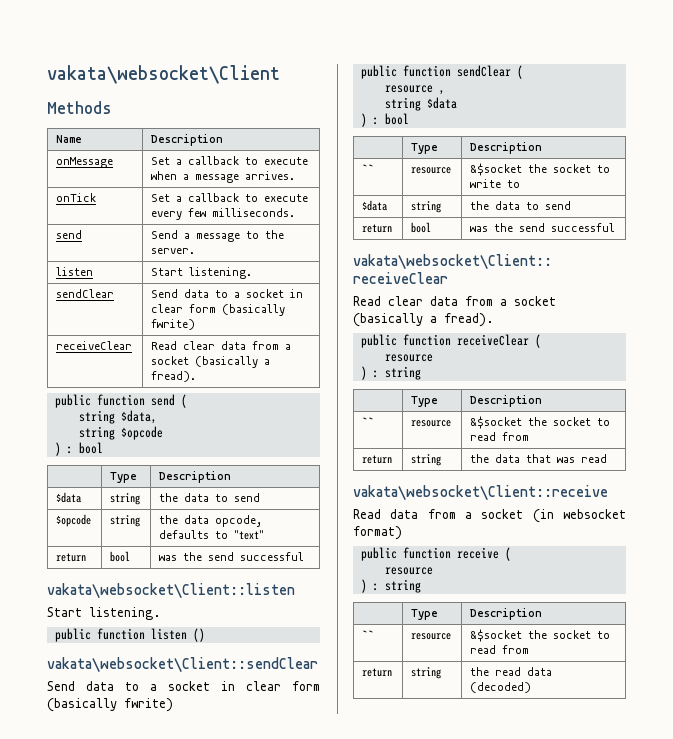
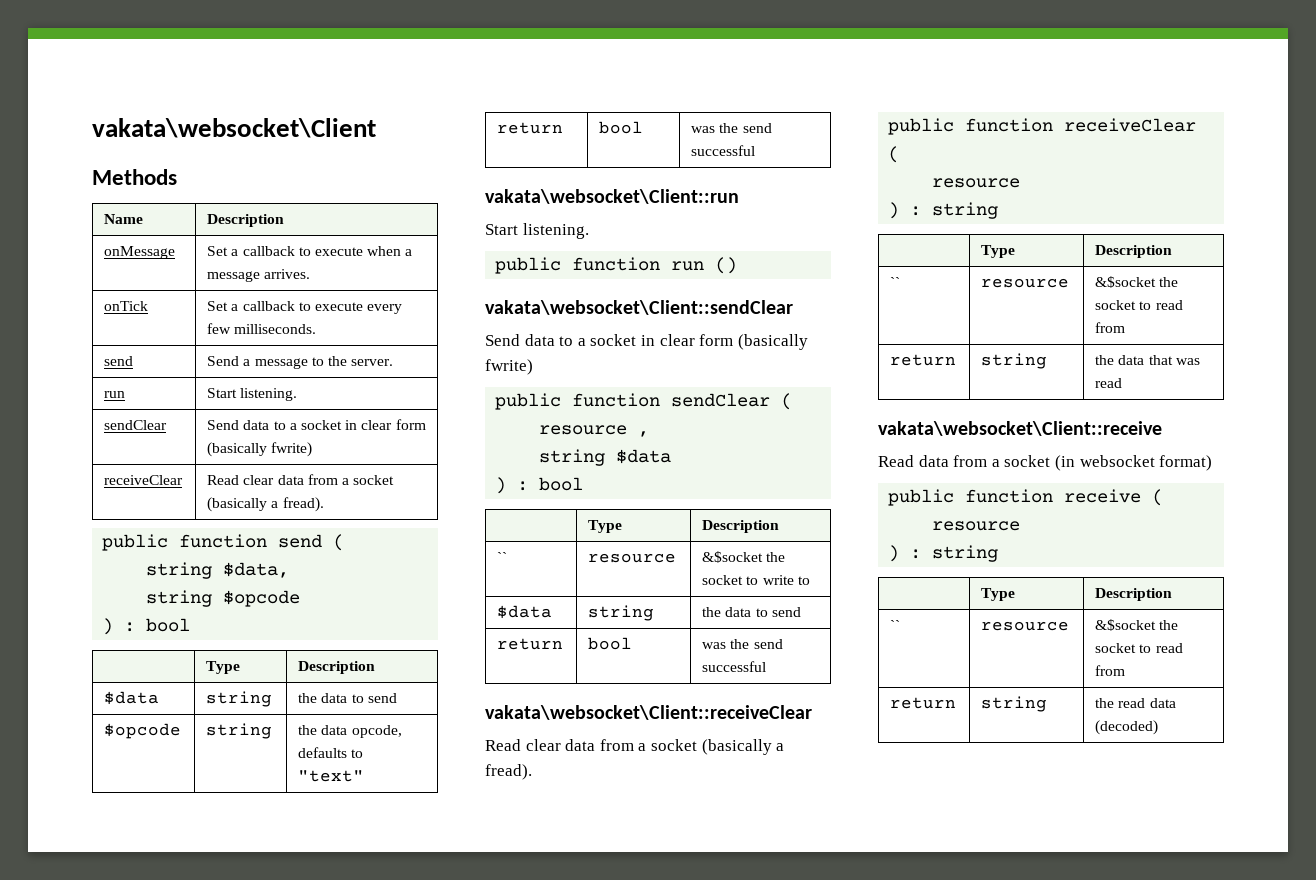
- listen | Start listening.
+ run | Start listening.
- vakata\websocket\Client::listen
+ vakata\websocket\Client::run
- public function listen ()
+ public function run ()

